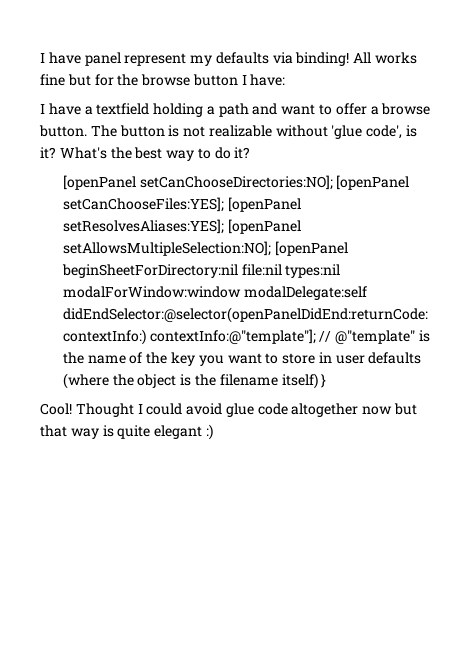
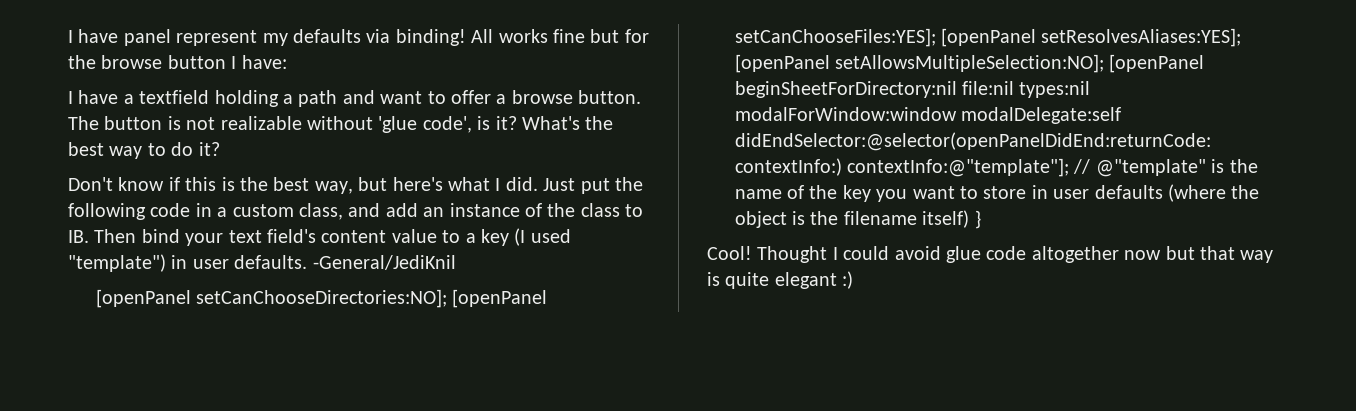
+ Don't know if this is the best way, but here's what I did. Just put the following code in a custom class, and add an instance of the class to IB. Then bind your text field's content value to a key (I used "template") in user defaults. -General/JediKnil

